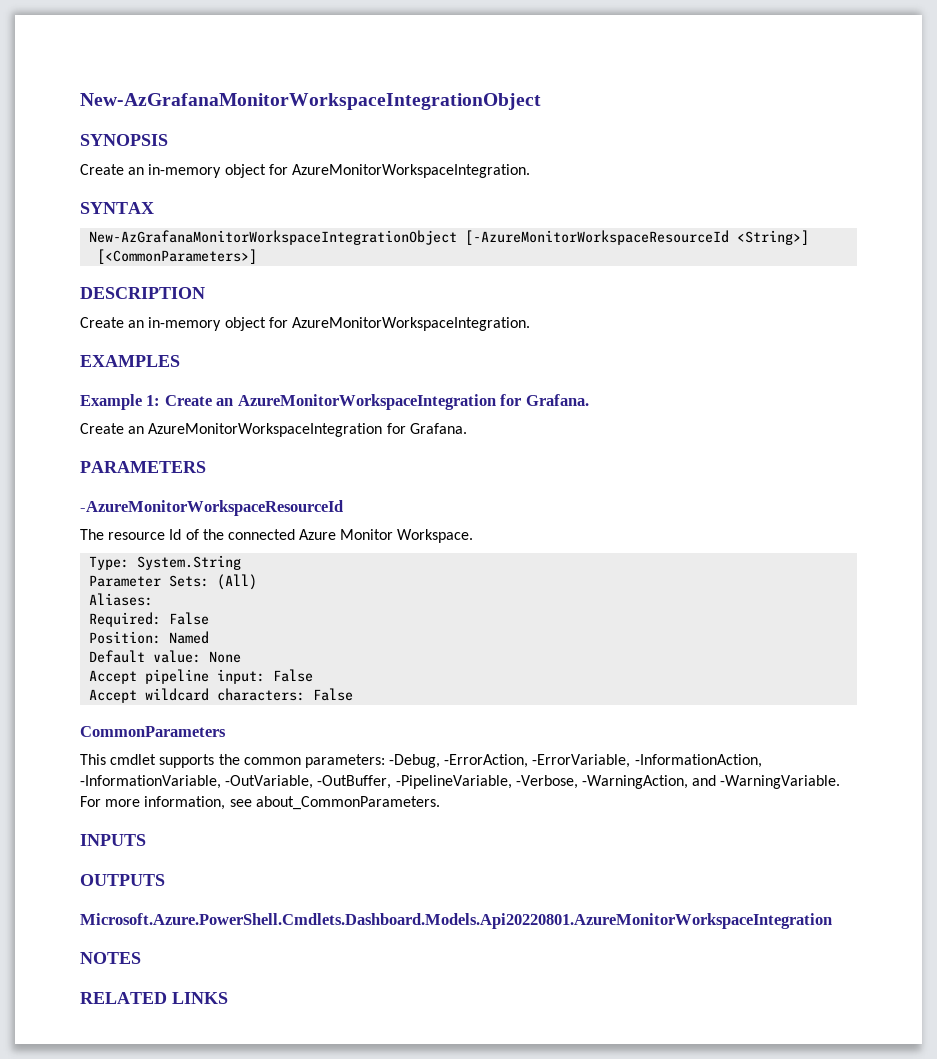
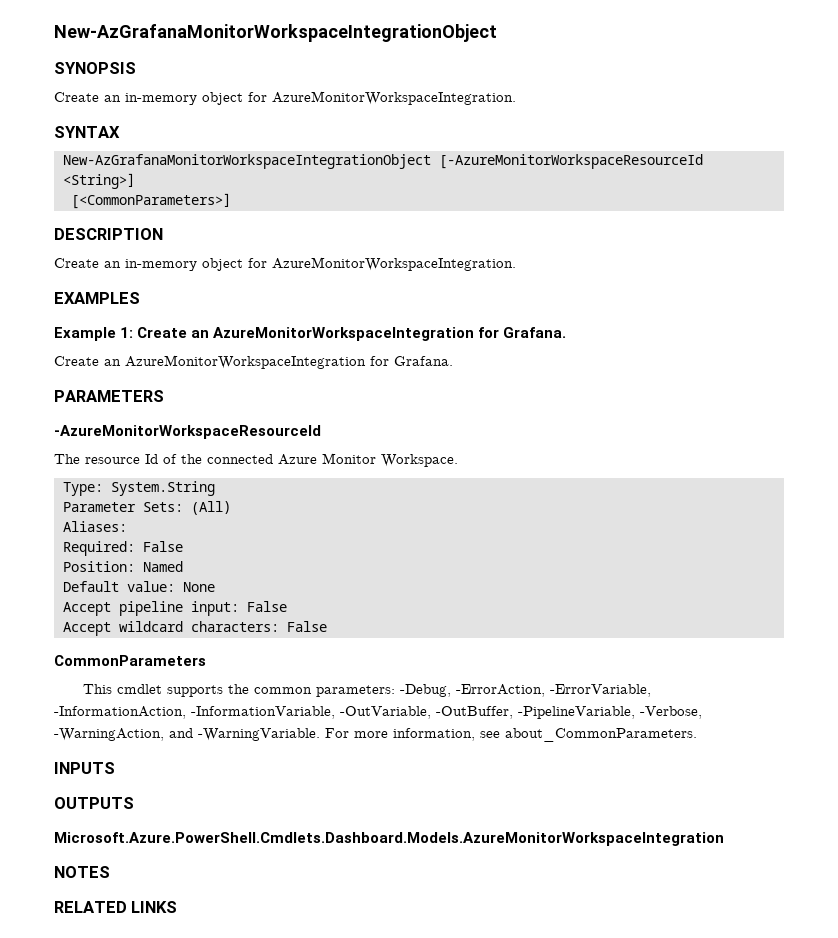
- Microsoft.Azure.PowerShell.Cmdlets.Dashboard.Models.Api20220801.AzureMonitorWorkspaceIntegration
+ Microsoft.Azure.PowerShell.Cmdlets.Dashboard.Models.AzureMonitorWorkspaceIntegration

